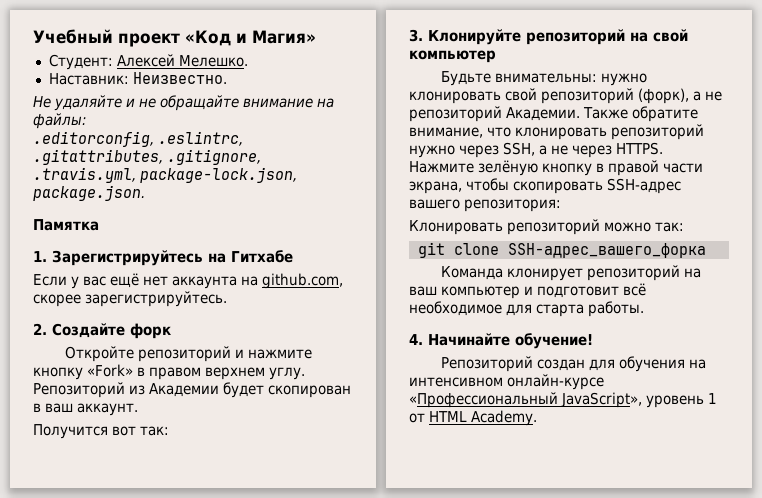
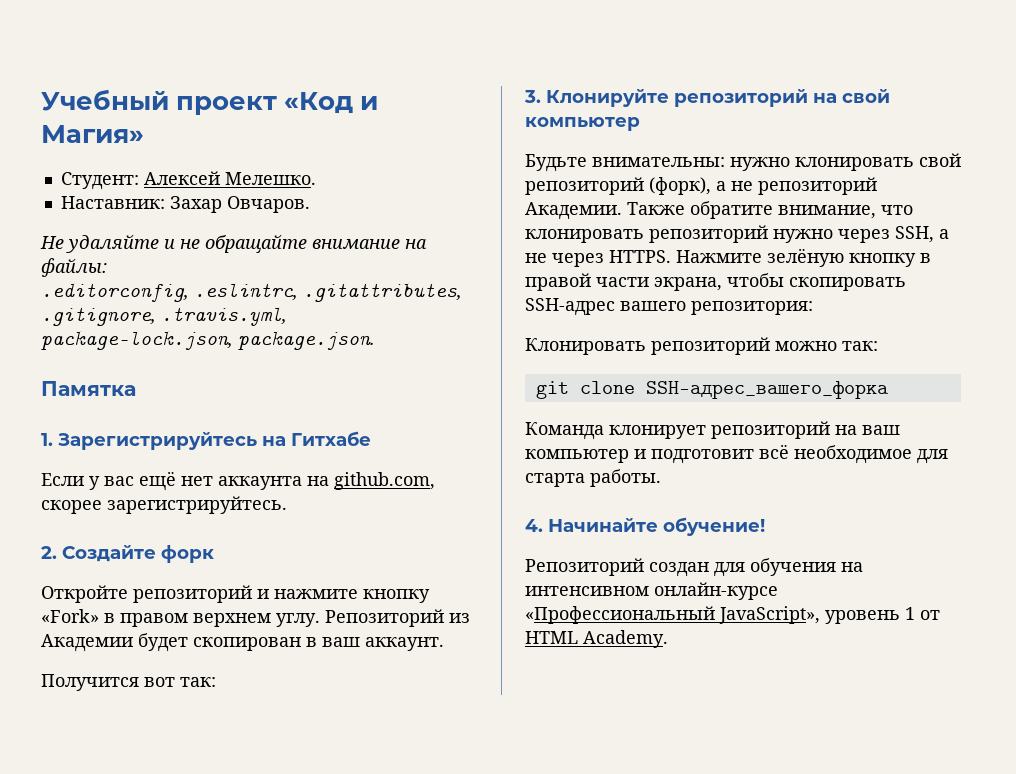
- Наставник: Неизвестно.
+ Наставник: Захар Овчаров.

